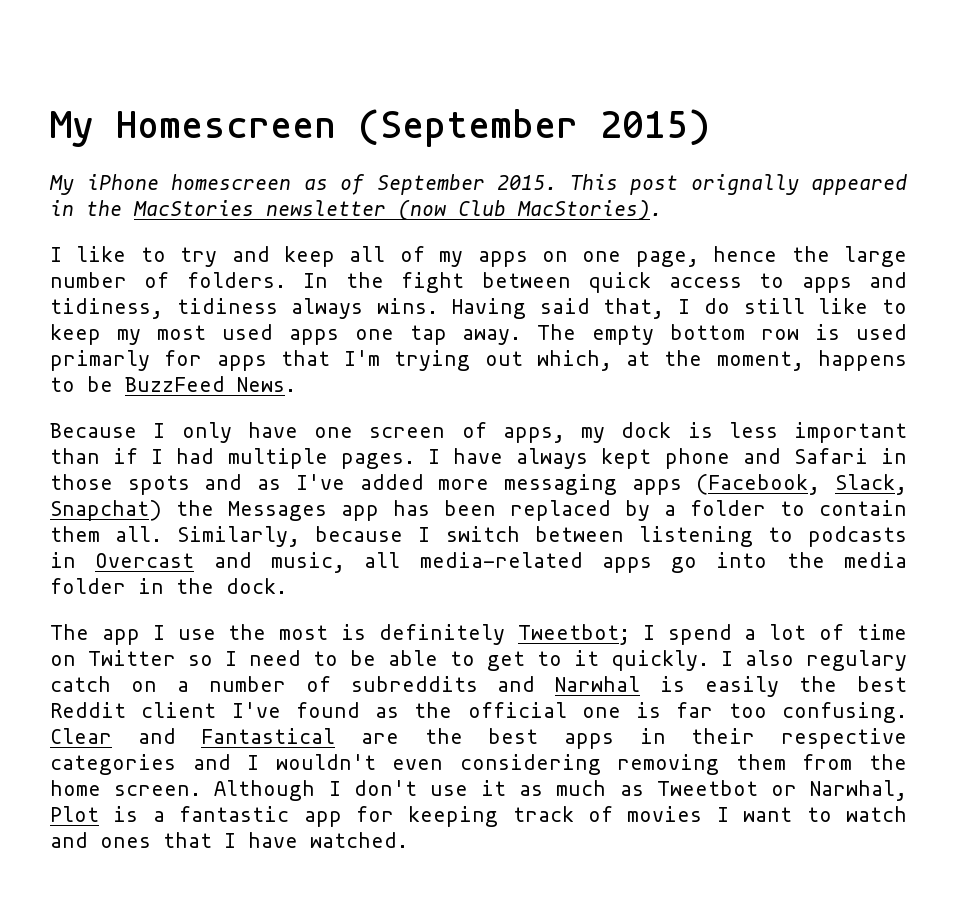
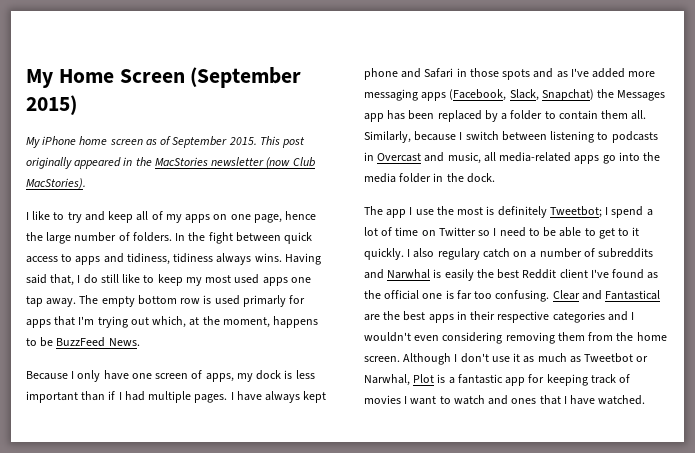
- My Homescreen (September 2015)
+ My Home Screen (September 2015)
- My iPhone homescreen as of September 2015.
+ My iPhone home screen as of September 2015.
- This post orignally appeared in the MacStories newsletter (now Club MacStories).
+ This post originally appeared in the MacStories newsletter (now Club MacStories).

